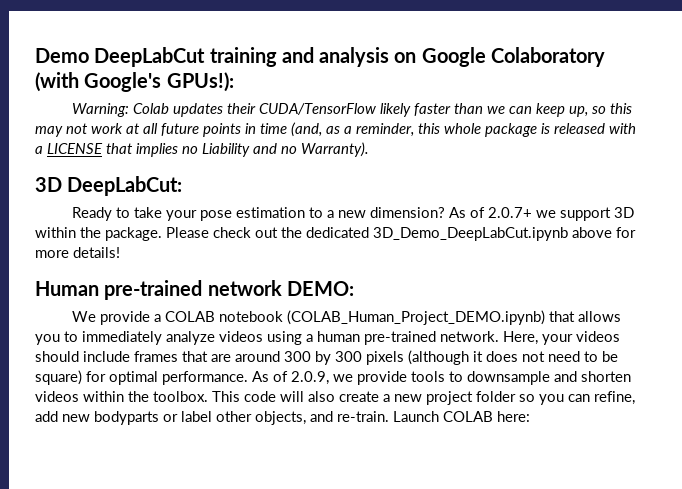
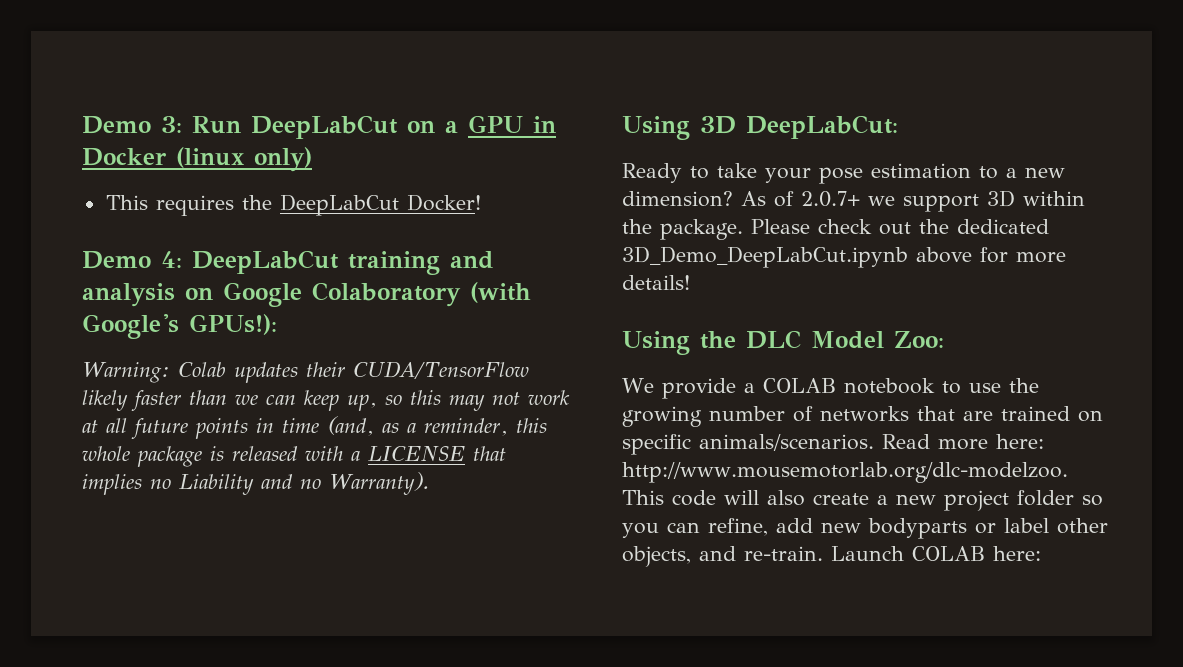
- Demo DeepLabCut training and analysis on Google Colaboratory (with Google's GPUs!):
+ Demo 3: Run DeepLabCut on a GPU in Docker (linux only)
+ This requires the DeepLabCut Docker!
+ Demo 4: DeepLabCut training and analysis on Google Colaboratory (with Google's GPUs!):
- 3D DeepLabCut:
+ Using 3D DeepLabCut:
- Human pre-trained network DEMO:
+ Using the DLC Model Zoo:
- We provide a COLAB notebook (COLAB_Human_Project_DEMO.ipynb) that allows you to immediately analyze videos using a human pre-trained network. Here, your videos should include frames that are around 300 by 300 pixels (although it does not need to be square) for optimal performance. As of 2.0.9, we provide tools to downsample and shorten videos within the toolbox. This code will also create a new project folder so you can refine, add new bodyparts or label other objects, and re-train.
+ We provide a COLAB notebook to use the growing number of networks that are trained on specific animals/scenarios. Read more here: http://www.mousemotorlab.org/dlc-modelzoo. This code will also create a new project folder so you can refine, add new bodyparts or label other objects, and re-train.

